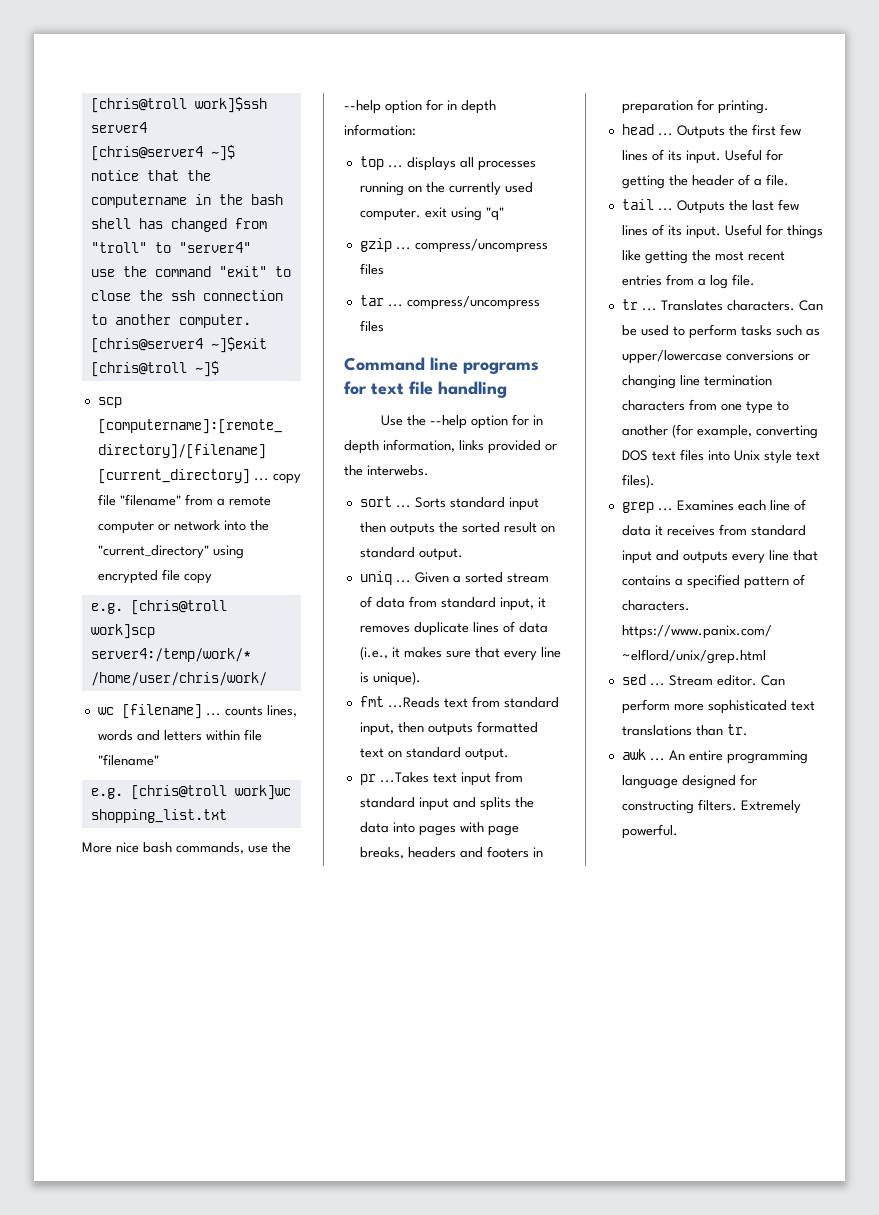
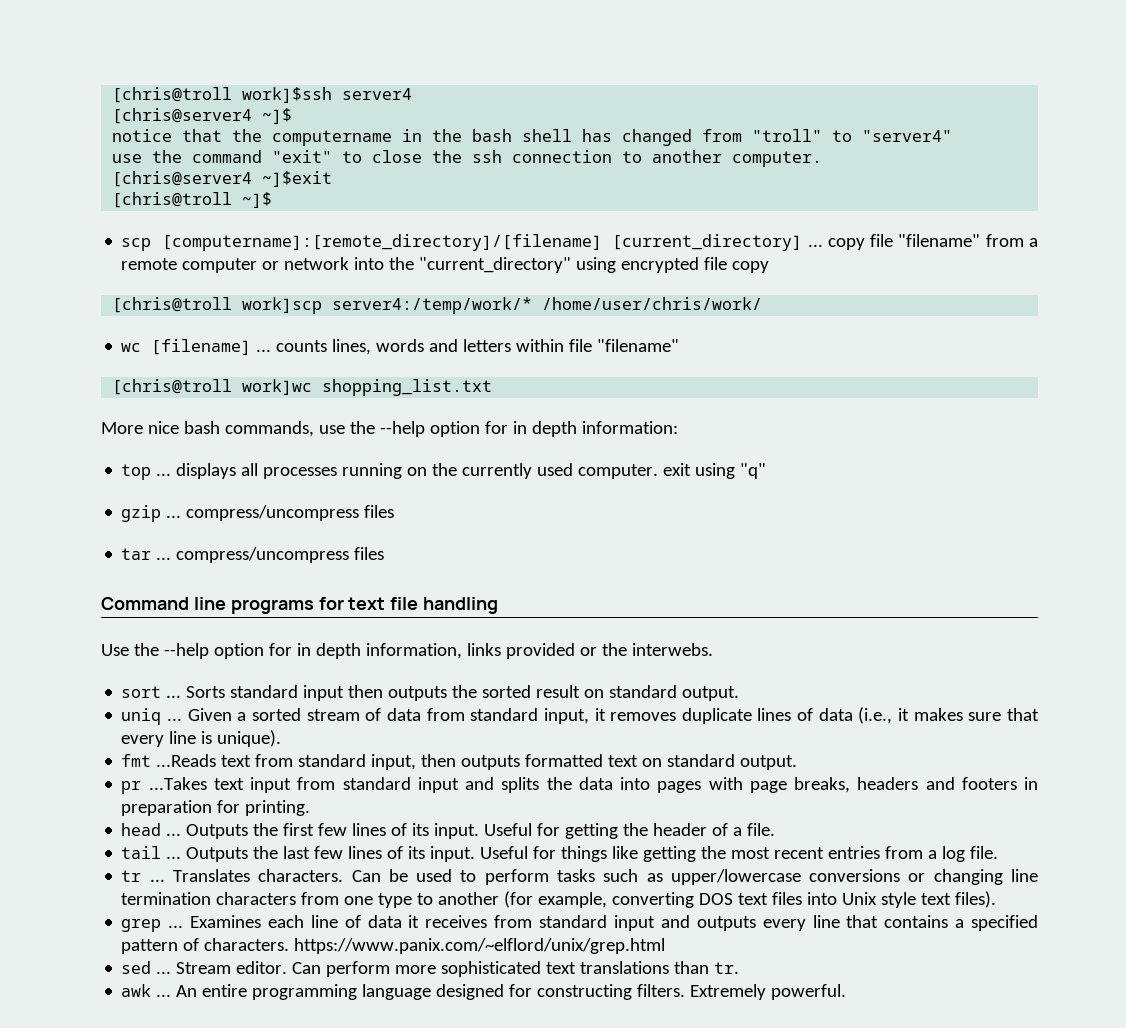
- e.g. [chris@troll work]scp server4:/temp/work/* /home/user/chris/work/
+ [chris@troll work]scp server4:/temp/work/* /home/user/chris/work/
- e.g. [chris@troll work]wc shopping_list.txt
+ [chris@troll work]wc shopping_list.txt

